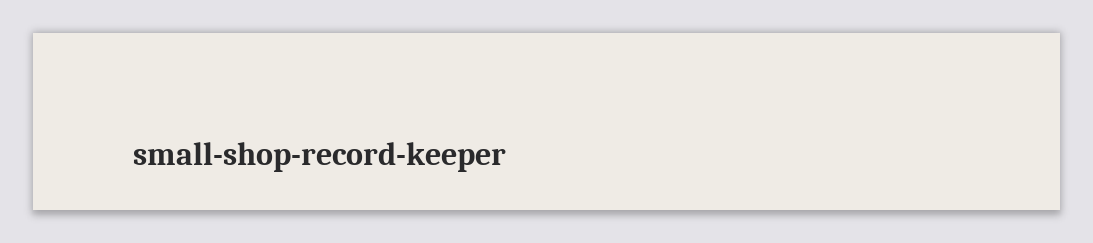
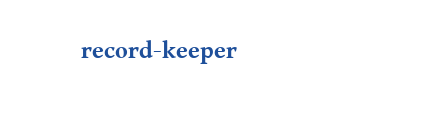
- small-shop-record-keeper
+ record-keeper

